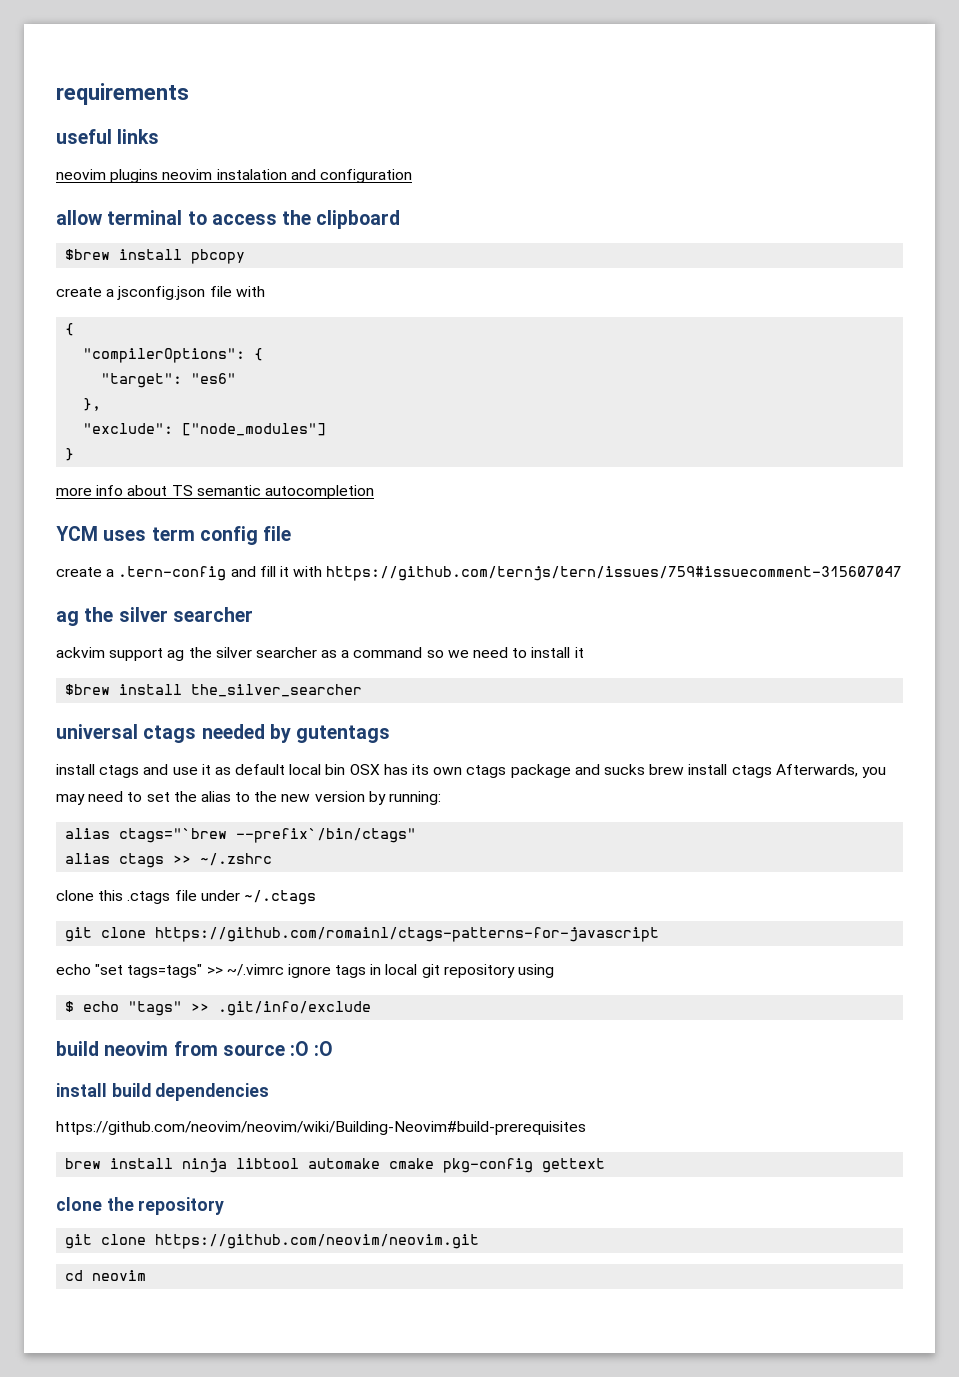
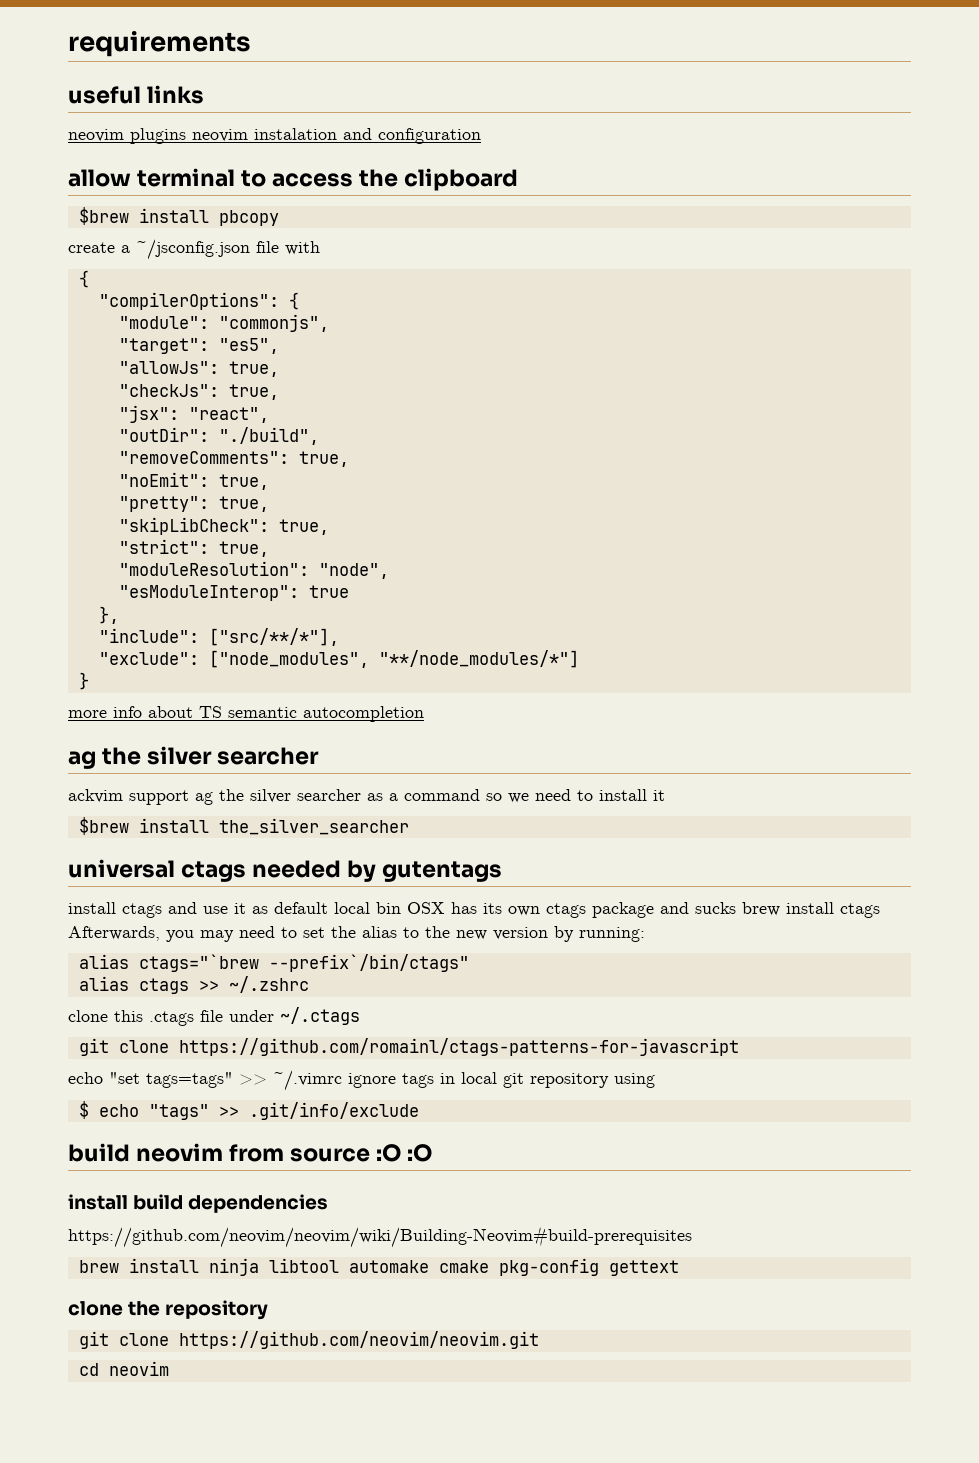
- create a jsconfig.json file with
+ create a ~/jsconfig.json file with
+ "module": "commonjs",
- "target": "es6"
+ "target": "es5",
+ "allowJs": true,
+ "checkJs": true,
+ "jsx": "react",
+ "outDir": "./build",
+ "removeComments": true,
+ "noEmit": true,
+ "pretty": true,
+ "skipLibCheck": true,
+ "strict": true,
+ "moduleResolution": "node",
+ "esModuleInterop": true
+ "include": ["src/**/*"],
- "exclude": ["node_modules"]
+ "exclude": ["node_modules", "**/node_modules/*"]
- YCM uses term config file
- create a .tern-config and fill it with https://github.com/ternjs/tern/issues/759#issuecomment-315607047

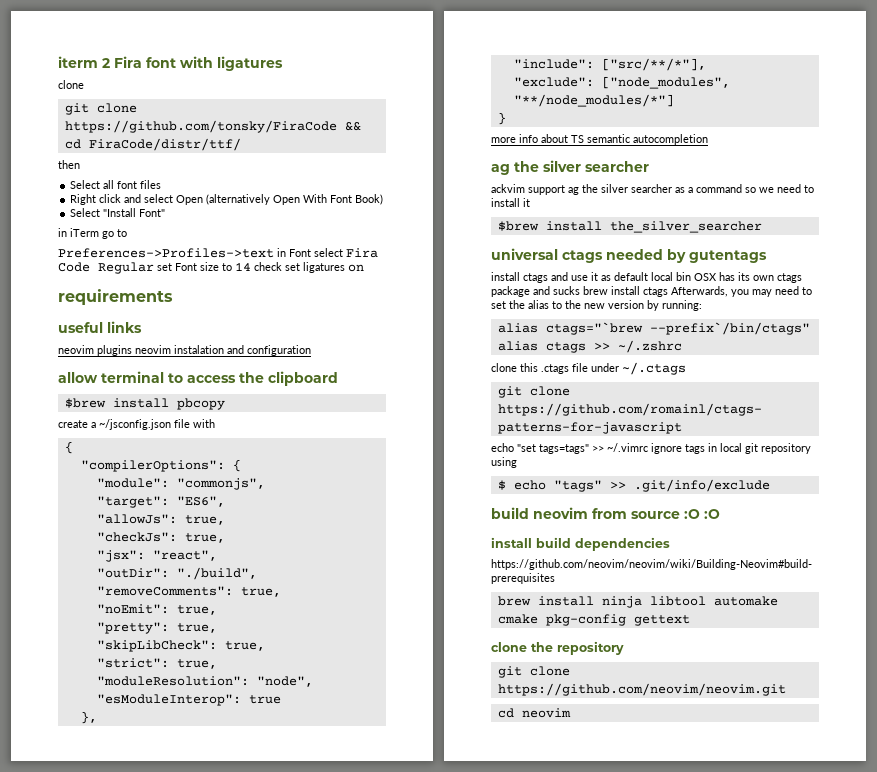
+ iterm 2 Fira font with ligatures
+ clone
+ git clone https://github.com/tonsky/FiraCode && cd FiraCode/distr/ttf/
+ then
+ Select all font files
+ Right click and select Open (alternatively Open With Font Book)
+ Select "Install Font"
+ in iTerm go to
+ Preferences->Profiles->text in Font select Fira Code Regular set Font size to 14 check set ligatures on
- "target": "es5",
+ "target": "ES6",

